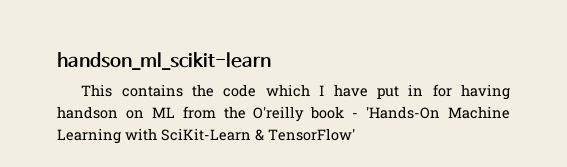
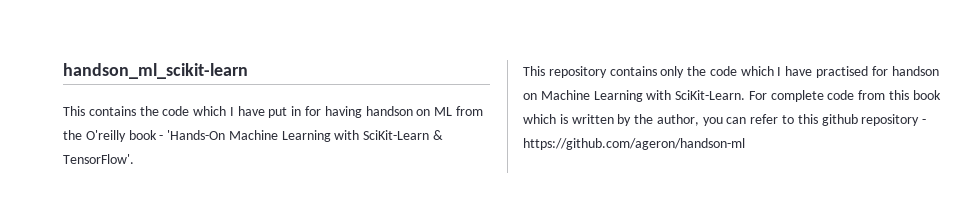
- This contains the code which I have put in for having handson on ML from the O'reilly book - 'Hands-On Machine Learning with SciKit-Learn & TensorFlow'
+ This contains the code which I have put in for having handson on ML from the O'reilly book - 'Hands-On Machine Learning with SciKit-Learn & TensorFlow'.
+ This repository contains only the code which I have practised for handson on Machine Learning with SciKit-Learn. For complete code from this book which is written by the author, you can refer to this github repository - https://github.com/ageron/handson-ml

